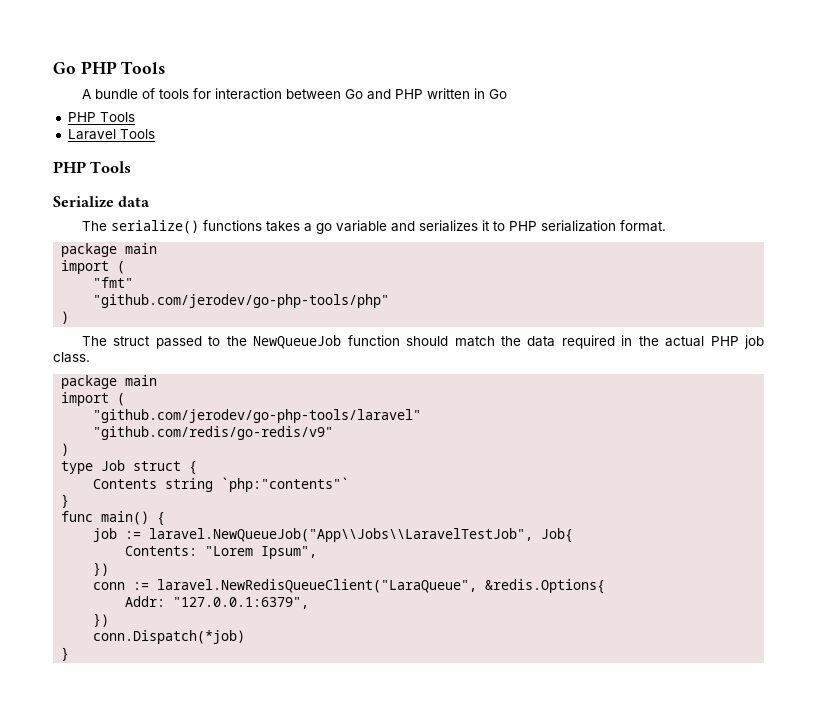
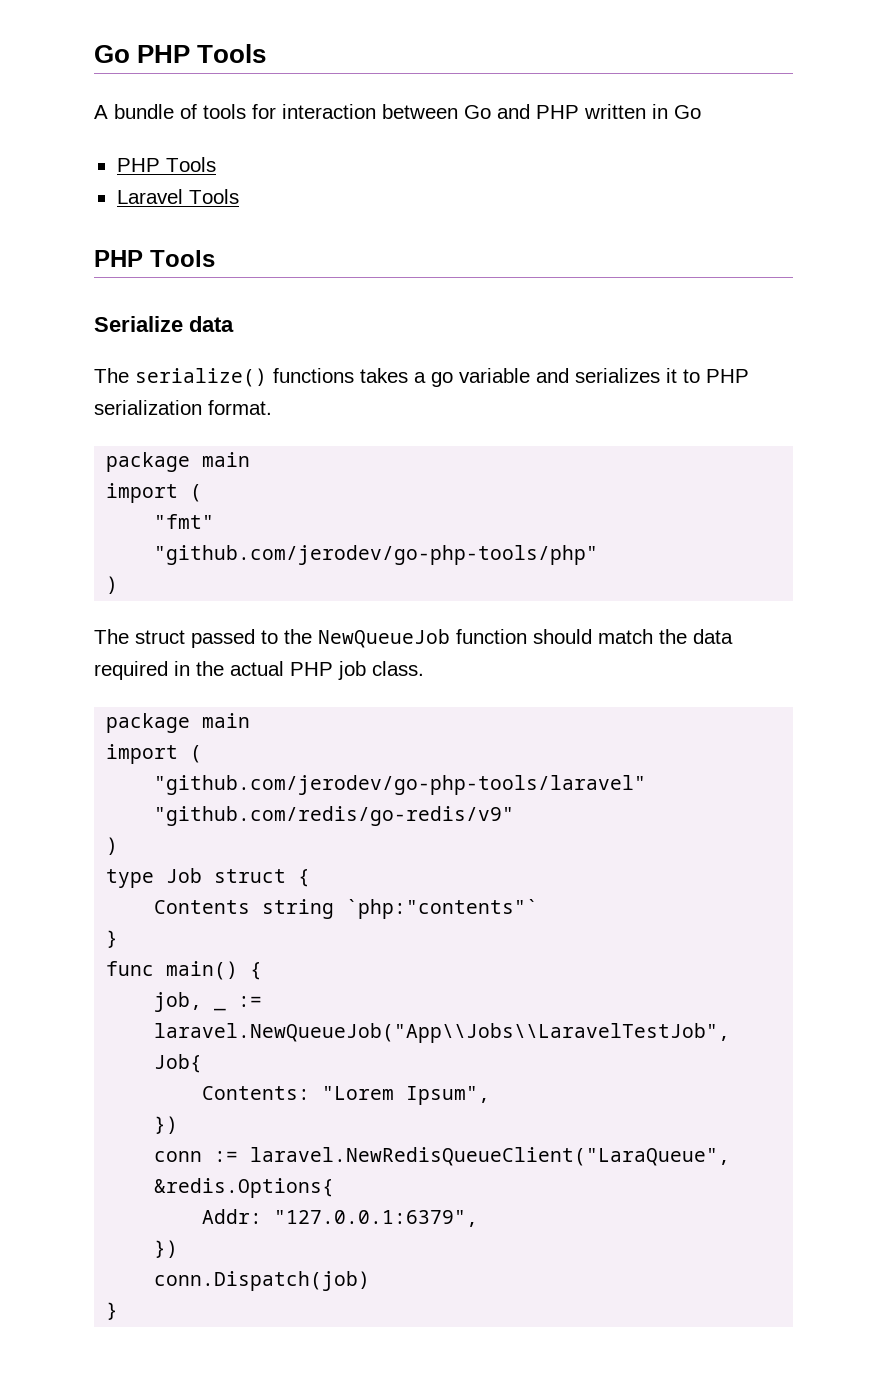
- job := laravel.NewQueueJob("App\\Jobs\\LaravelTestJob", Job{
+ job, _ := laravel.NewQueueJob("App\\Jobs\\LaravelTestJob", Job{
- conn.Dispatch(*job)
+ conn.Dispatch(job)

